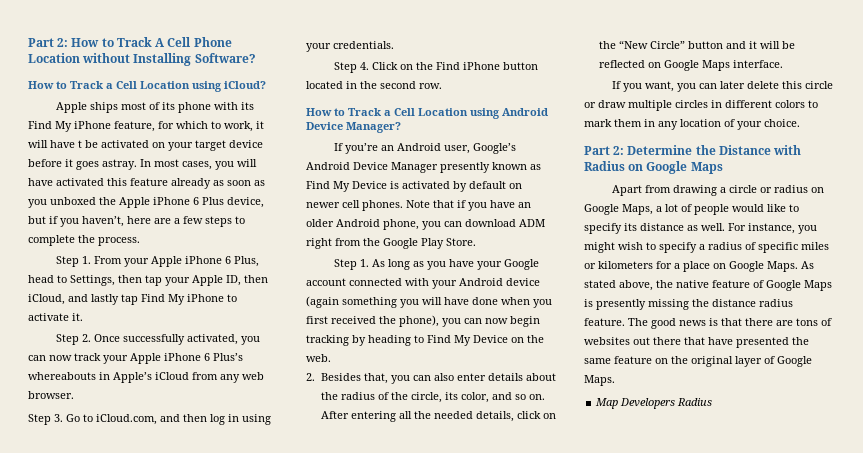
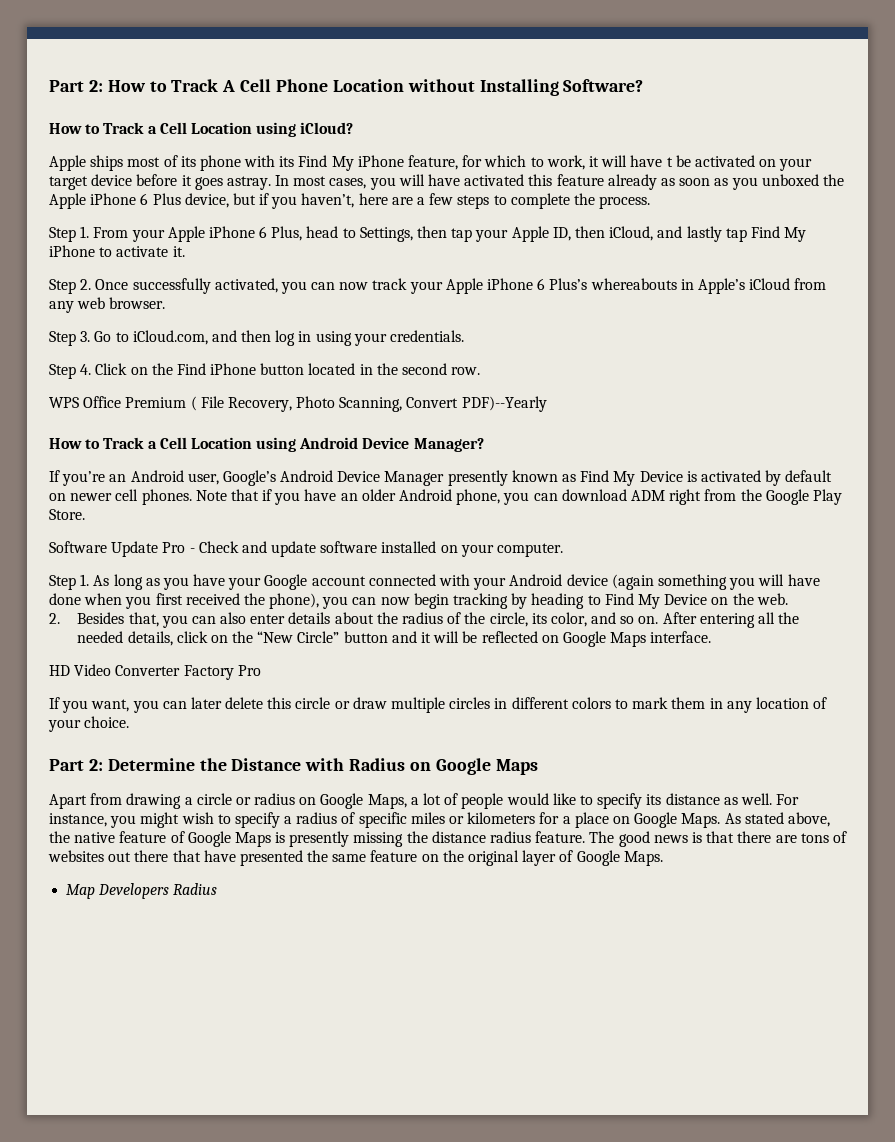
+ WPS Office Premium ( File Recovery, Photo Scanning, Convert PDF)--Yearly
+ Software Update Pro - Check and update software installed on your computer.
+ HD Video Converter Factory Pro

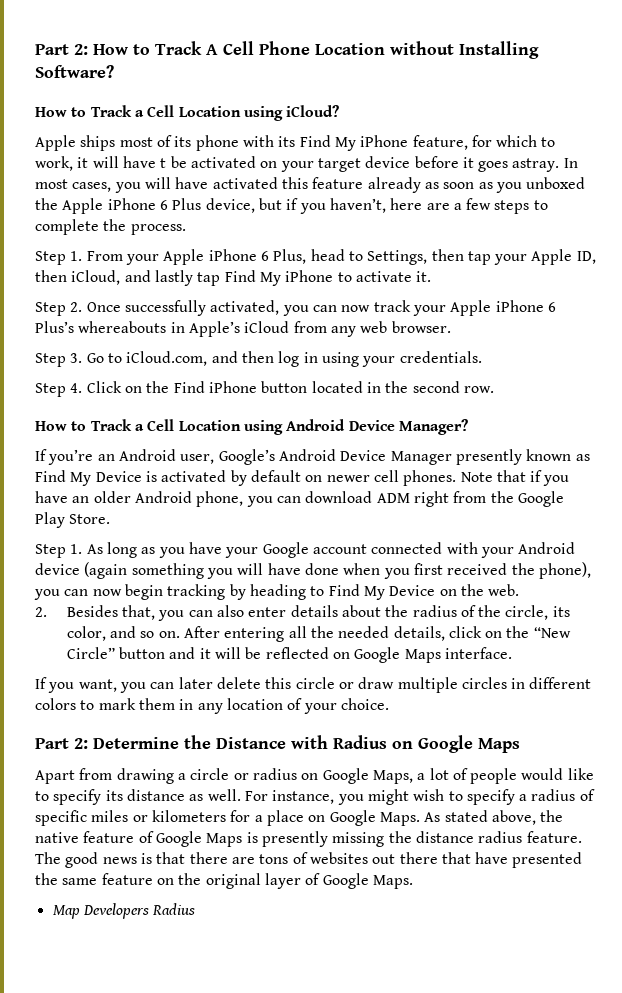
- WPS Office Premium ( File Recovery, Photo Scanning, Convert PDF)--Yearly
- Software Update Pro - Check and update software installed on your computer.
- HD Video Converter Factory Pro

